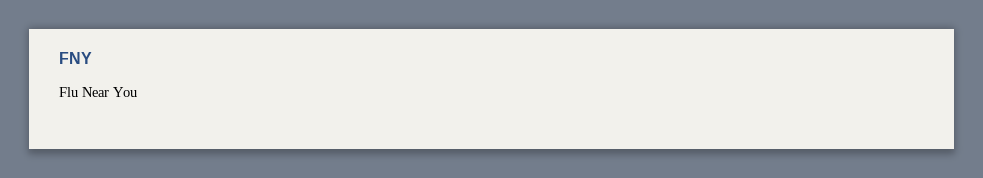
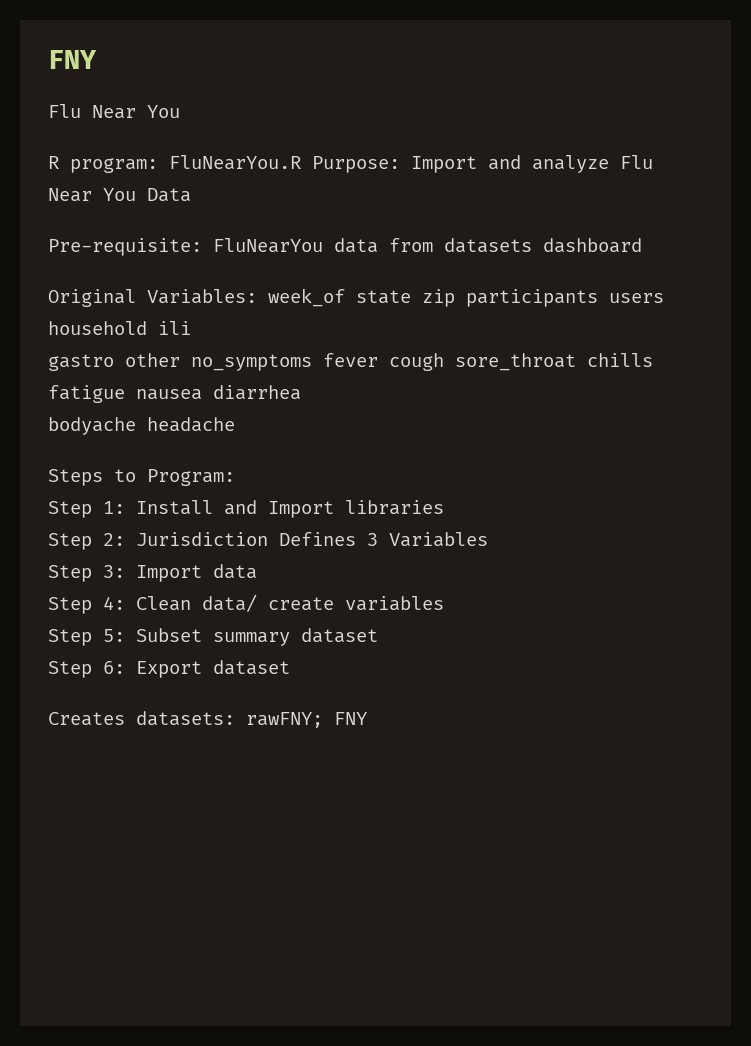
+ R program: FluNearYou.R Purpose: Import and analyze Flu Near You Data
+ Pre-requisite: FluNearYou data from datasets dashboard
+ Original Variables: week_of state zip participants users household ili
+ gastro other no_symptoms fever cough sore_throat chills fatigue nausea diarrhea
+ bodyache headache
+ Steps to Program:
+ Step 1: Install and Import libraries
+ Step 2: Jurisdiction Defines 3 Variables
+ Step 3: Import data
+ Step 4: Clean data/ create variables
+ Step 5: Subset summary dataset
+ Step 6: Export dataset
+ Creates datasets: rawFNY; FNY

